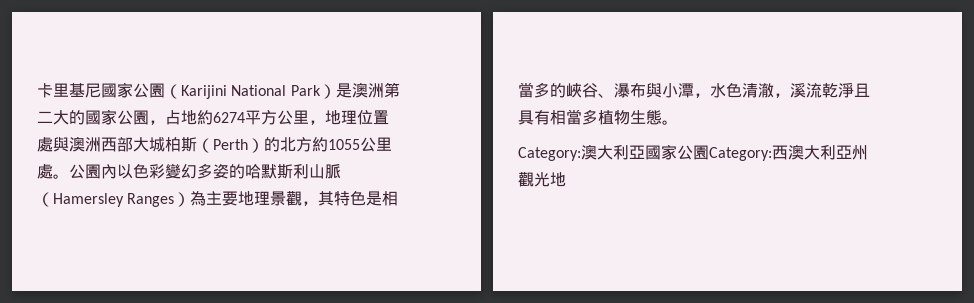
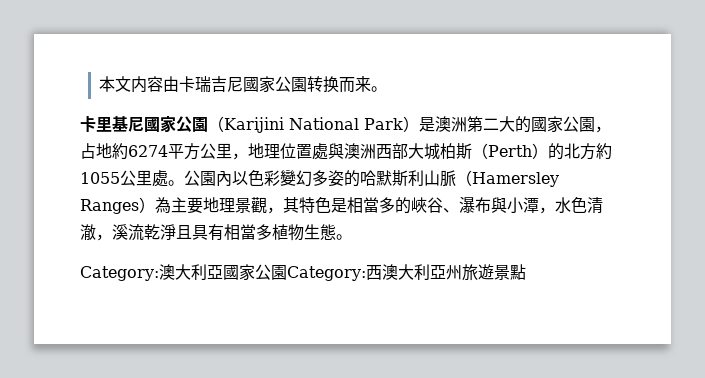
+ 本文内容由卡瑞吉尼國家公園转换而来。
- Category:澳大利亞國家公園Category:西澳大利亞州觀光地
+ Category:澳大利亞國家公園Category:西澳大利亞州旅遊景點

